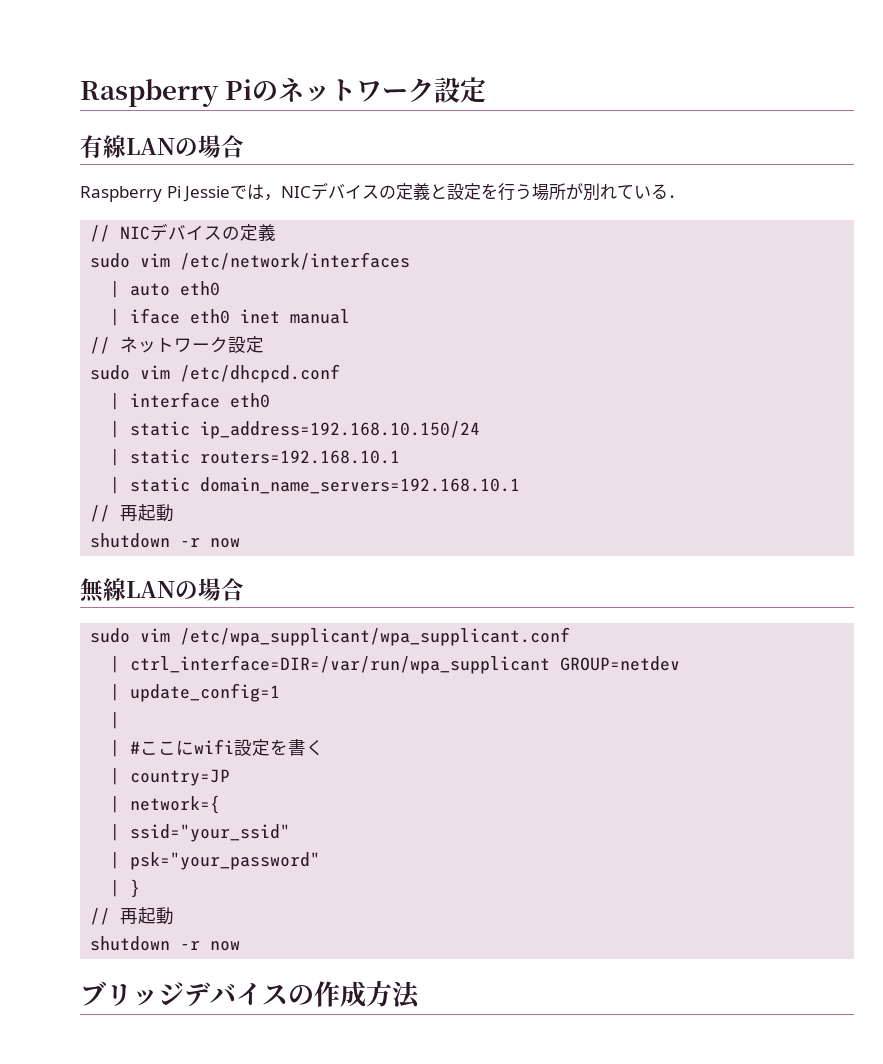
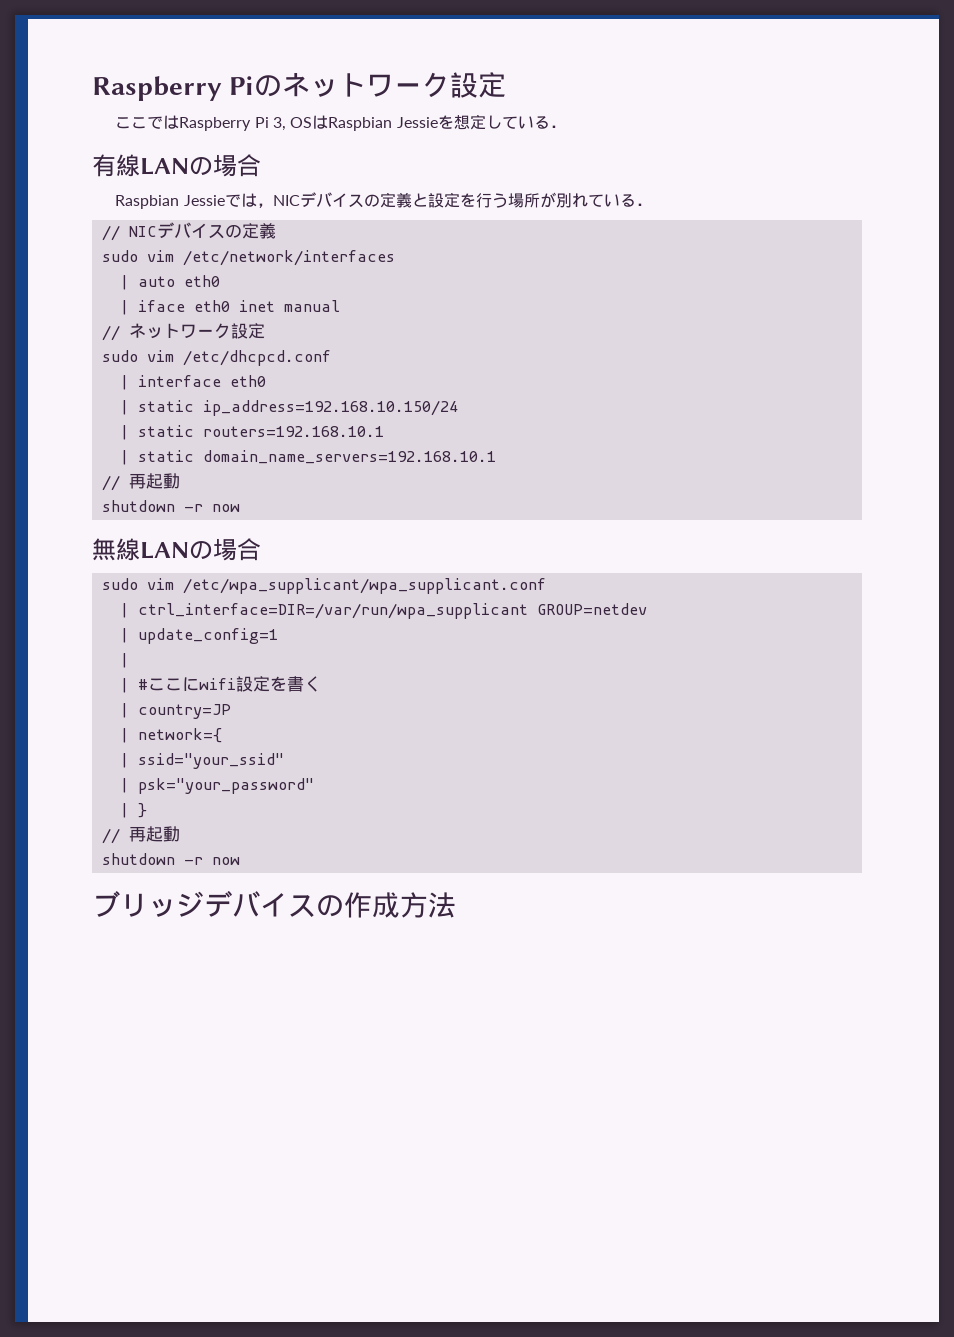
+ ここではRaspberry Pi 3, OSはRaspbian Jessieを想定している．
- Raspberry Pi Jessieでは，NICデバイスの定義と設定を行う場所が別れている．
+ Raspbian Jessieでは，NICデバイスの定義と設定を行う場所が別れている．

